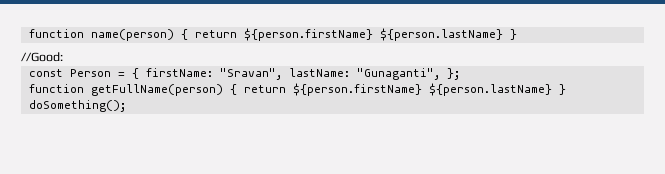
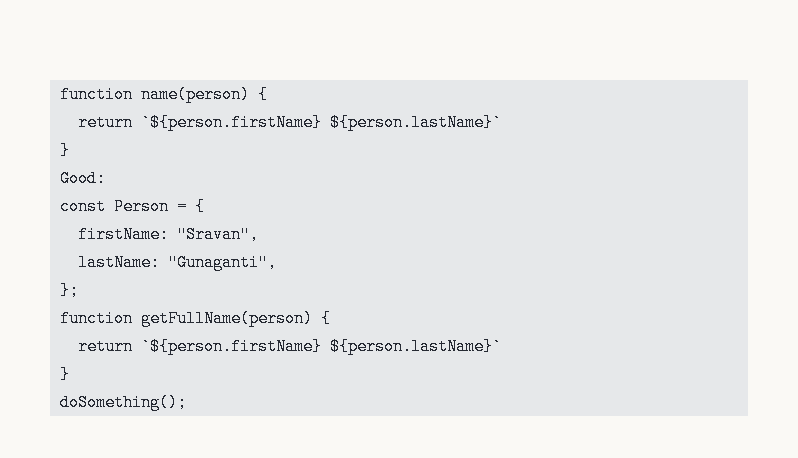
- function name(person) { return ${person.firstName} ${person.lastName} }
- //Good:
+ function name(person) {
+ return `${person.firstName} ${person.lastName}`
+ }
+ Good:
- const Person = { firstName: "Sravan", lastName: "Gunaganti", };
+ const Person = {
+ firstName: "Sravan",
+ lastName: "Gunaganti",
+ };
- function getFullName(person) { return ${person.firstName} ${person.lastName} }
+ function getFullName(person) {
+ return `${person.firstName} ${person.lastName}`
+ }

